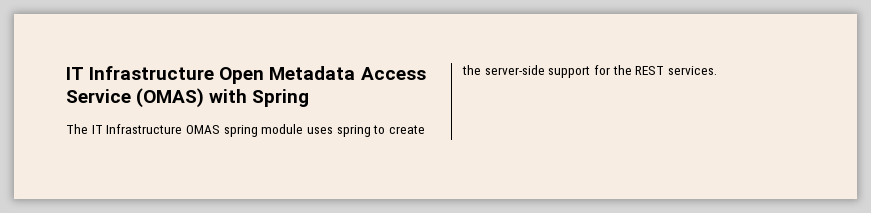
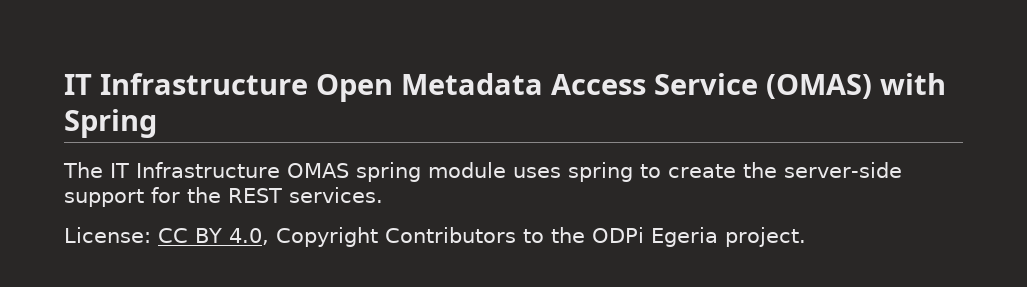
+ License: CC BY 4.0, Copyright Contributors to the ODPi Egeria project.

